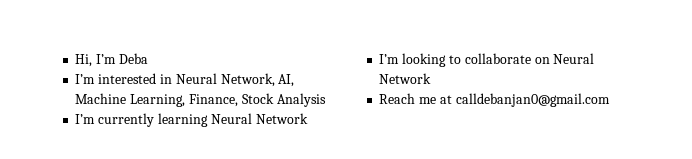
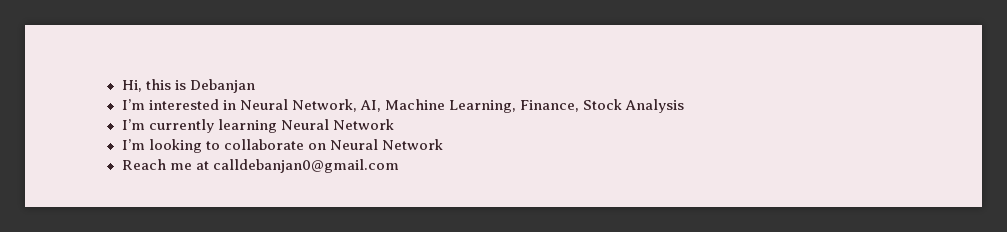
- Hi, I’m Deba
+ Hi, this is Debanjan

